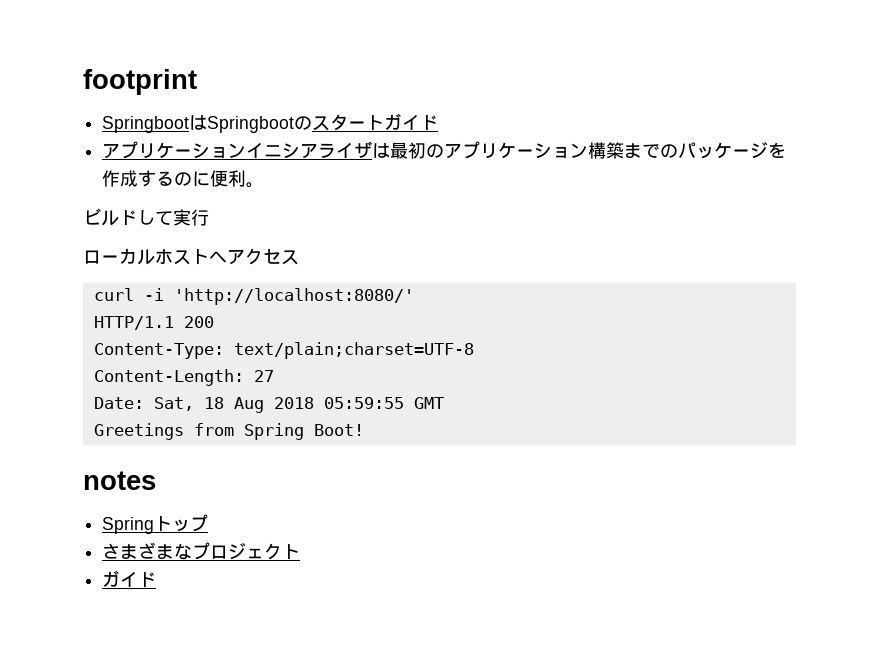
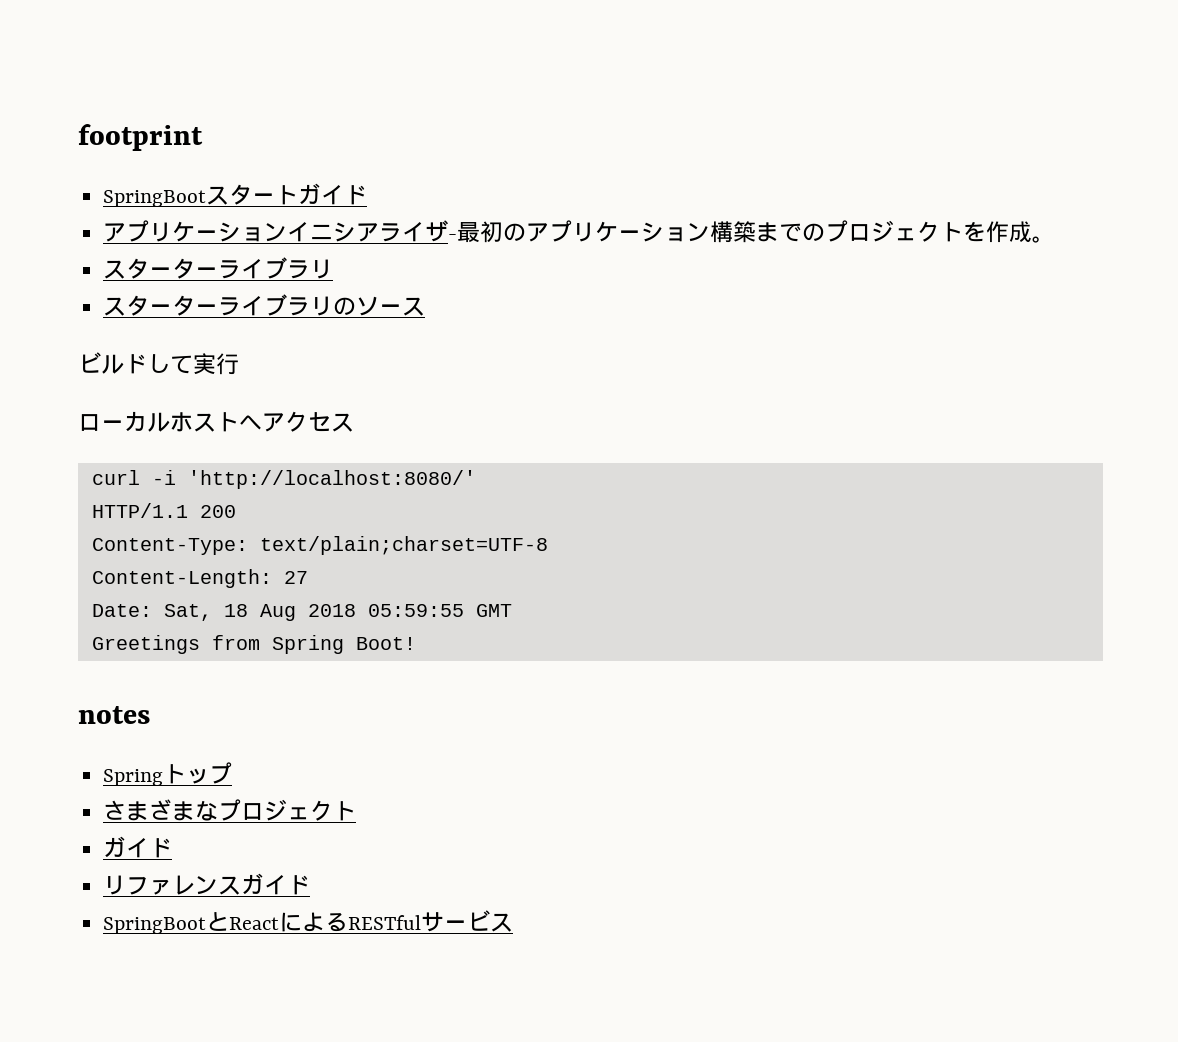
- SpringbootはSpringbootのスタートガイド
+ SpringBootスタートガイド
- アプリケーションイニシアライザは最初のアプリケーション構築までのパッケージを作成するのに便利。
+ アプリケーションイニシアライザ-最初のアプリケーション構築までのプロジェクトを作成。
+ スターターライブラリ
+ スターターライブラリのソース
+ リファレンスガイド
+ SpringBootとReactによるRESTfulサービス

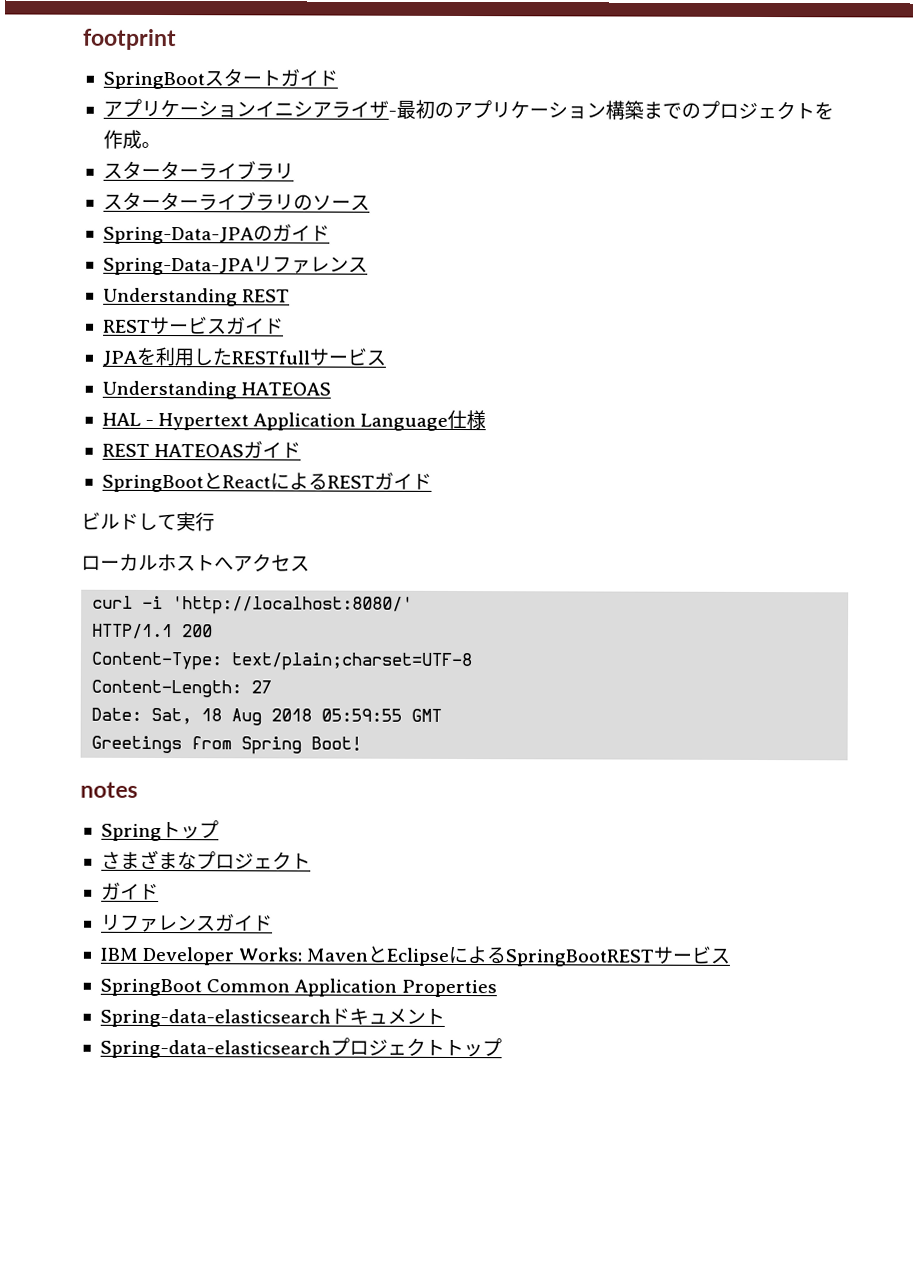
+ Spring-Data-JPAのガイド
+ Spring-Data-JPAリファレンス
+ Understanding REST
+ RESTサービスガイド
+ JPAを利用したRESTfullサービス
+ Understanding HATEOAS
+ HAL - Hypertext Application Language仕様
+ REST HATEOASガイド
+ SpringBootとReactによるRESTガイド
- SpringBootとReactによるRESTfulサービス
+ IBM Developer Works: MavenとEclipseによるSpringBootRESTサービス
+ SpringBoot Common Application Properties
+ Spring-data-elasticsearchドキュメント
+ Spring-data-elasticsearchプロジェクトトップ

